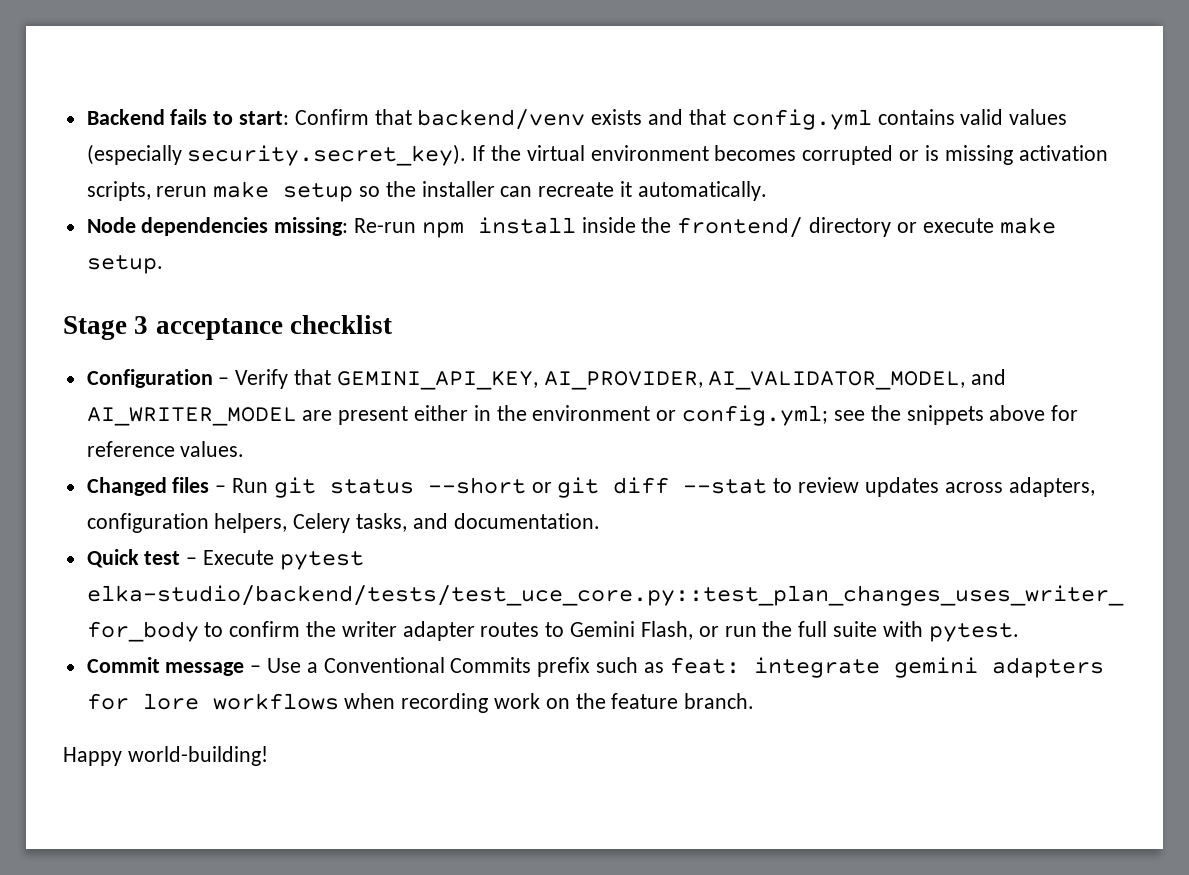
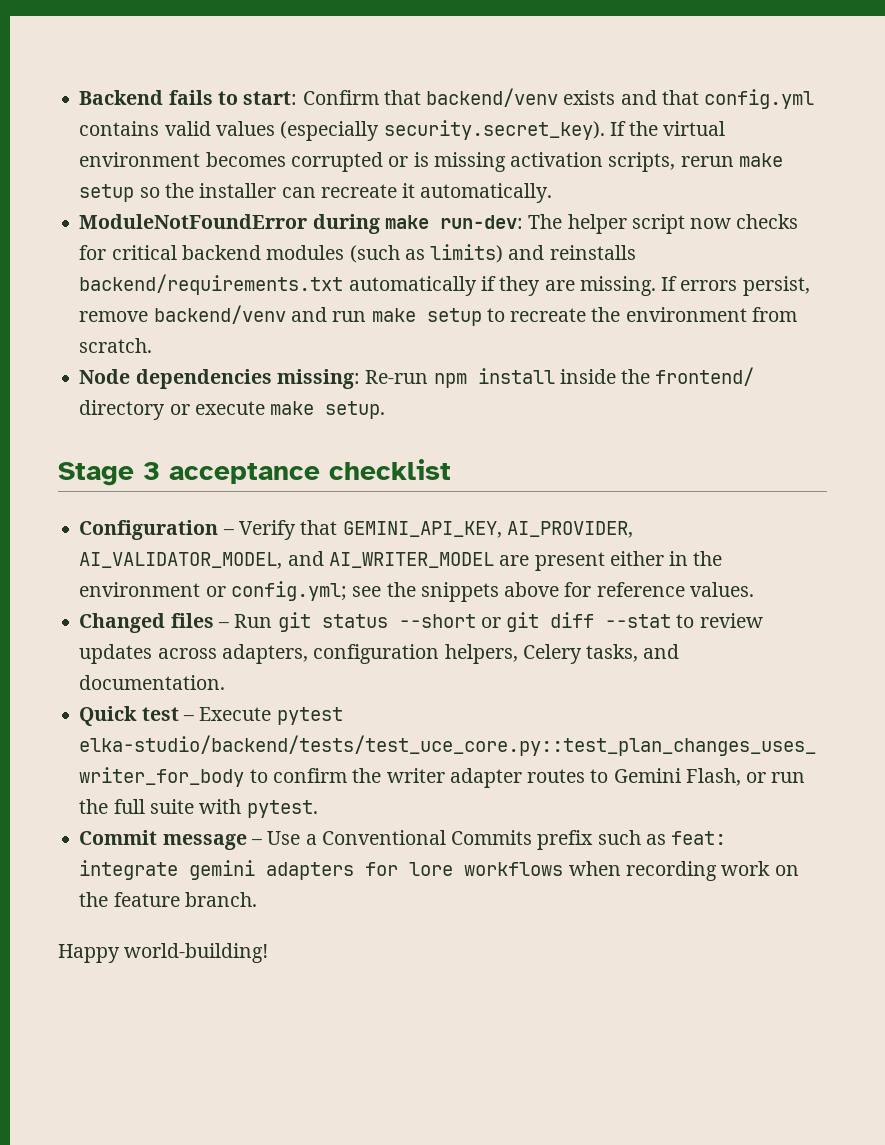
+ ModuleNotFoundError during make run-dev: The helper script now checks for critical backend modules (such as limits) and reinstalls backend/requirements.txt automatically if they are missing. If errors persist, remove backend/venv and run make setup to recreate the environment from scratch.

